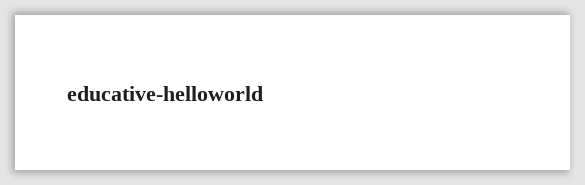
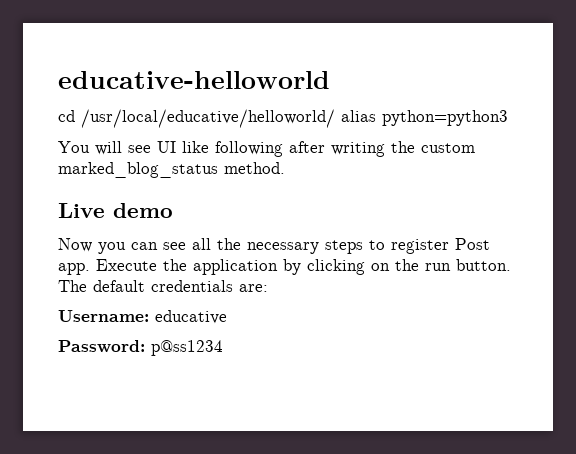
+ cd /usr/local/educative/helloworld/ alias python=python3
+ You will see UI like following after writing the custom marked_blog_status method.
+ Live demo
+ Now you can see all the necessary steps to register Post app. Execute the application by clicking on the run button. The default credentials are:
+ Username: educative
+ Password: p@ss1234

